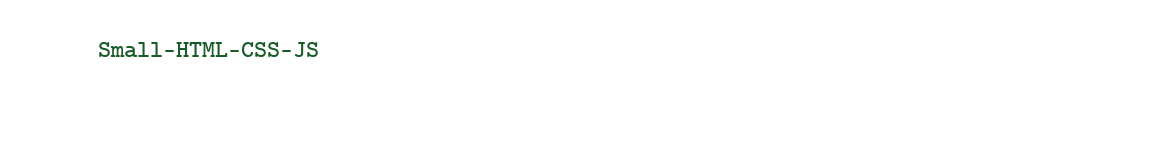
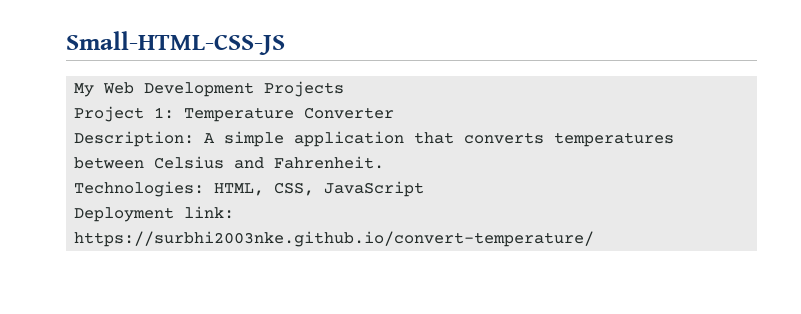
+ My Web Development Projects
+ Project 1: Temperature Converter
+ Description: A simple application that converts temperatures between Celsius and Fahrenheit.
+ Technologies: HTML, CSS, JavaScript
+ Deployment link: https://surbhi2003nke.github.io/convert-temperature/

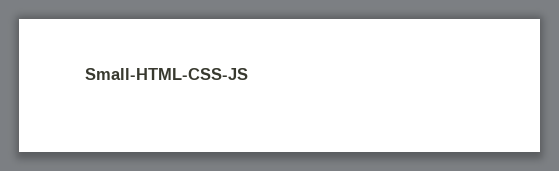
- My Web Development Projects
- Project 1: Temperature Converter
- Description: A simple application that converts temperatures between Celsius and Fahrenheit.
- Technologies: HTML, CSS, JavaScript
- Deployment link: https://surbhi2003nke.github.io/convert-temperature/

